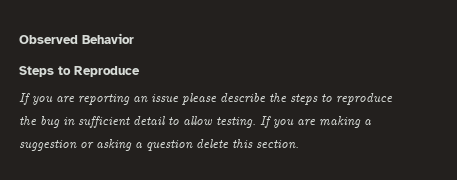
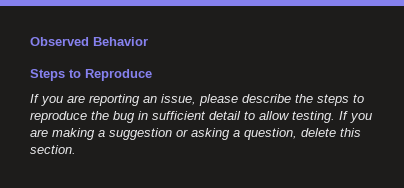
- If you are reporting an issue please describe the steps to reproduce the bug in sufficient detail to allow testing.
+ If you are reporting an issue, please describe the steps to reproduce the bug in sufficient detail to allow testing.
- If you are making a suggestion or asking a question delete this section.
+ If you are making a suggestion or asking a question, delete this section.

